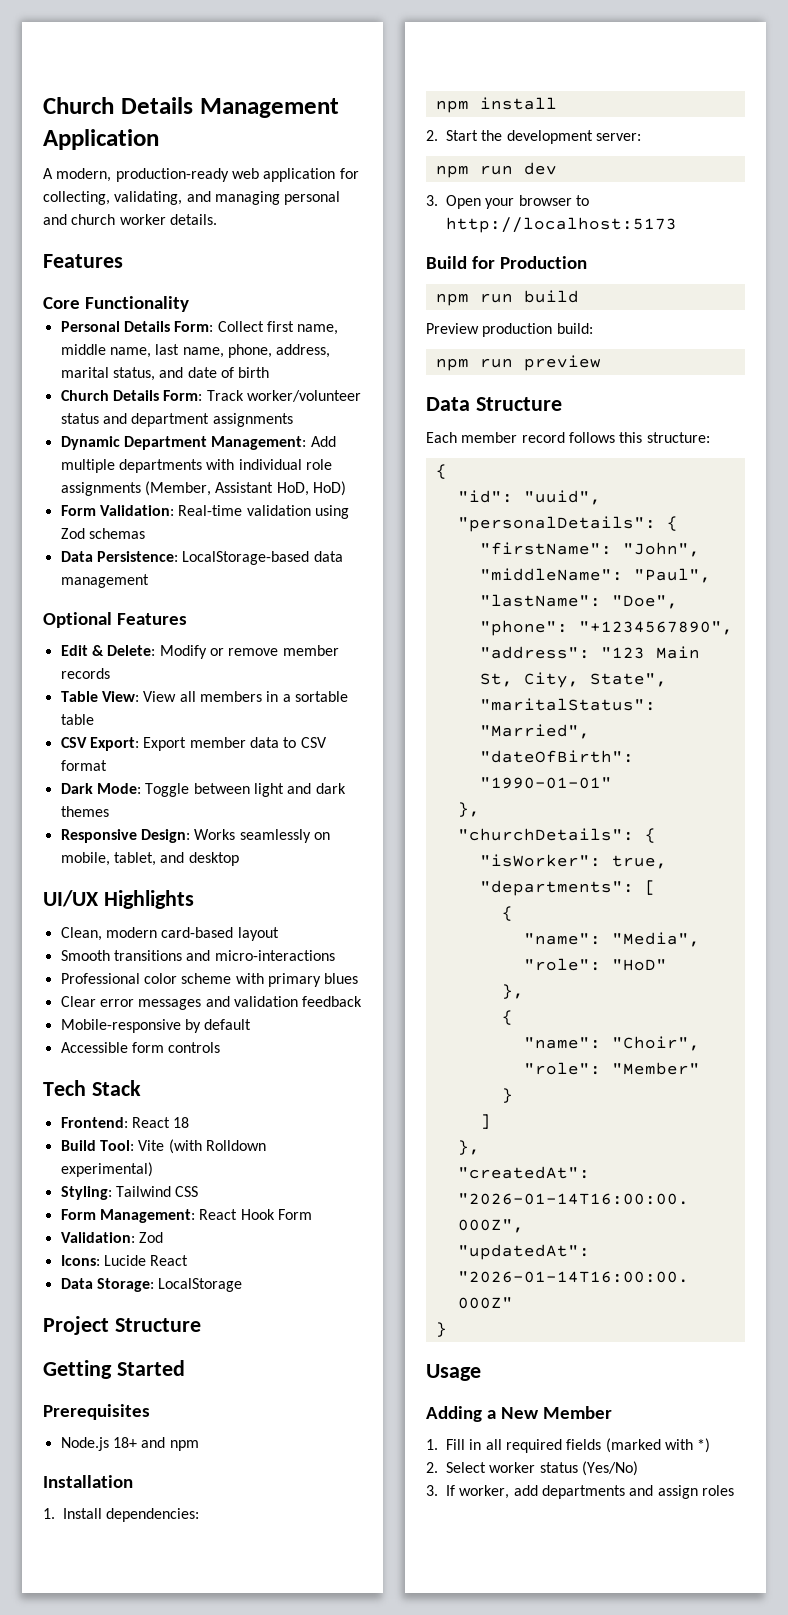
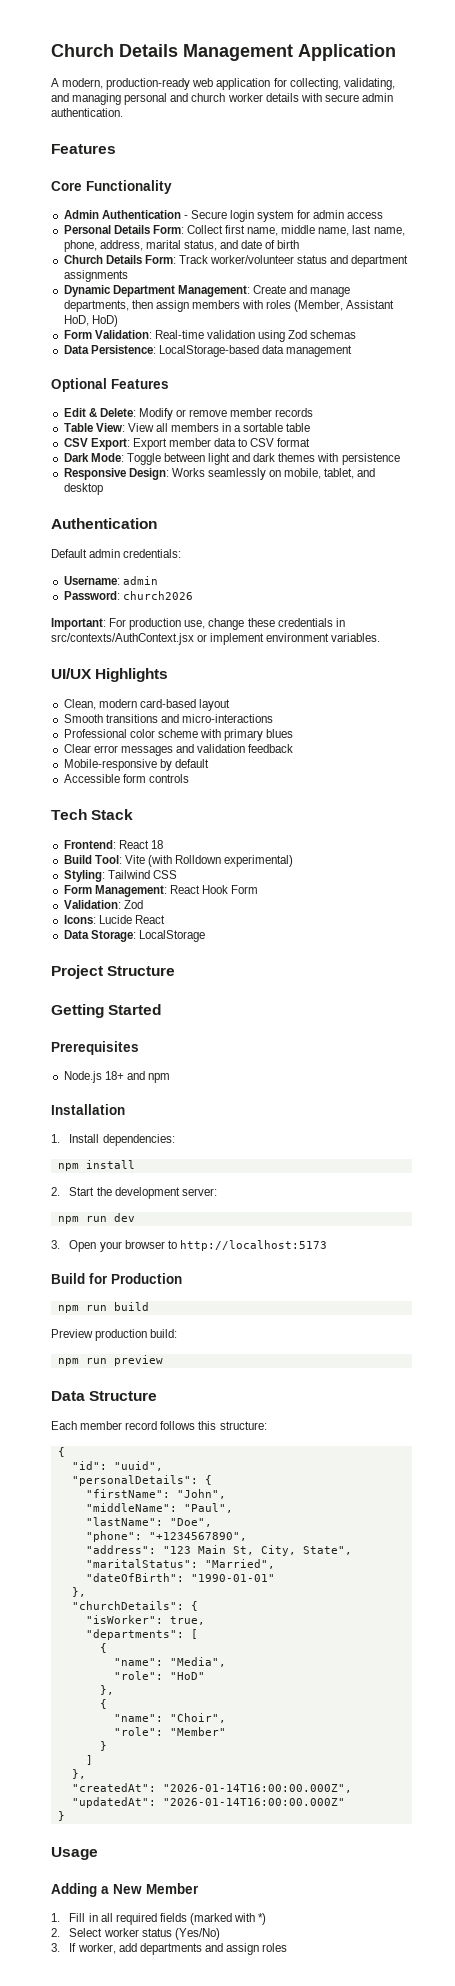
- A modern, production-ready web application for collecting, validating, and managing personal and church worker details.
+ A modern, production-ready web application for collecting, validating, and managing personal and church worker details with secure admin authentication.
  Features
  Core Functionality
+ Admin Authentication - Secure login system for admin access
- Dynamic Department Management: Add multiple departments with individual role assignments (Member, Assistant HoD, HoD)
+ Dynamic Department Management: Create and manage departments, then assign members with roles (Member, Assistant HoD, HoD)
- Dark Mode: Toggle between light and dark themes
+ Dark Mode: Toggle between light and dark themes with persistence
  Responsive Design: Works seamlessly on mobile, tablet, and desktop
+ Authentication
+ Default admin credentials:
+ Username: admin
+ Password: church2026
+ Important: For production use, change these credentials in src/contexts/AuthContext.jsx or implement environment variables.

